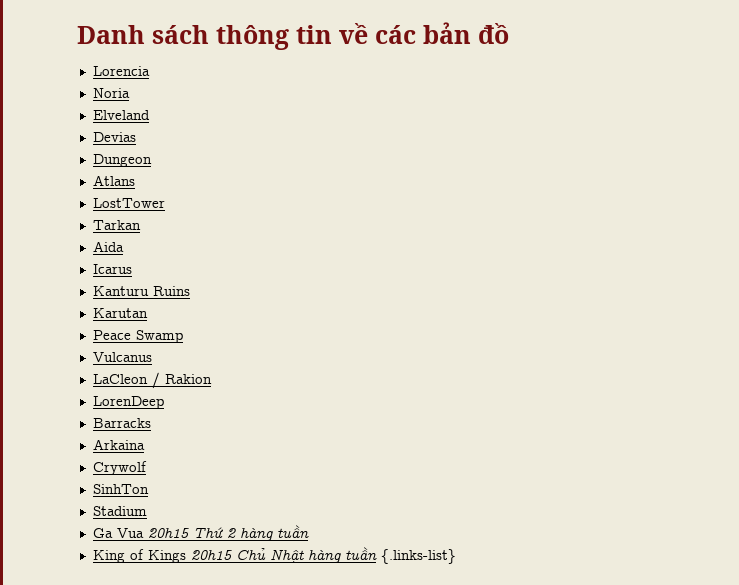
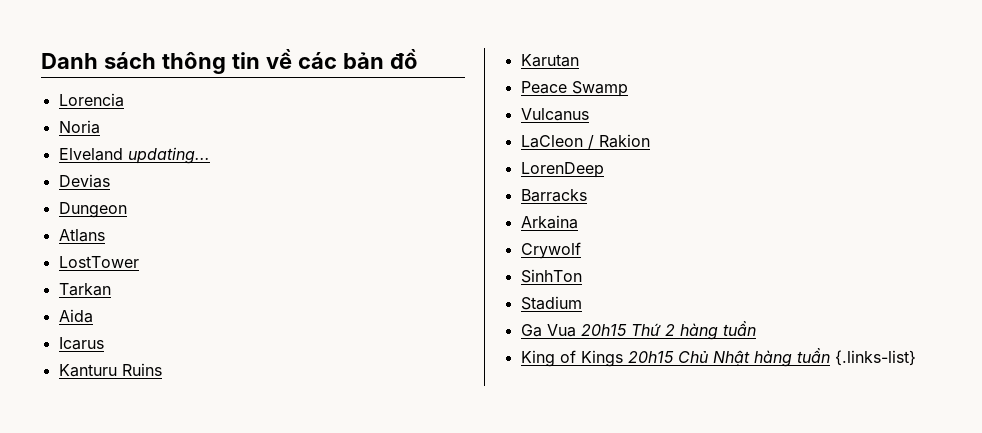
- Elveland
+ Elveland updating...

